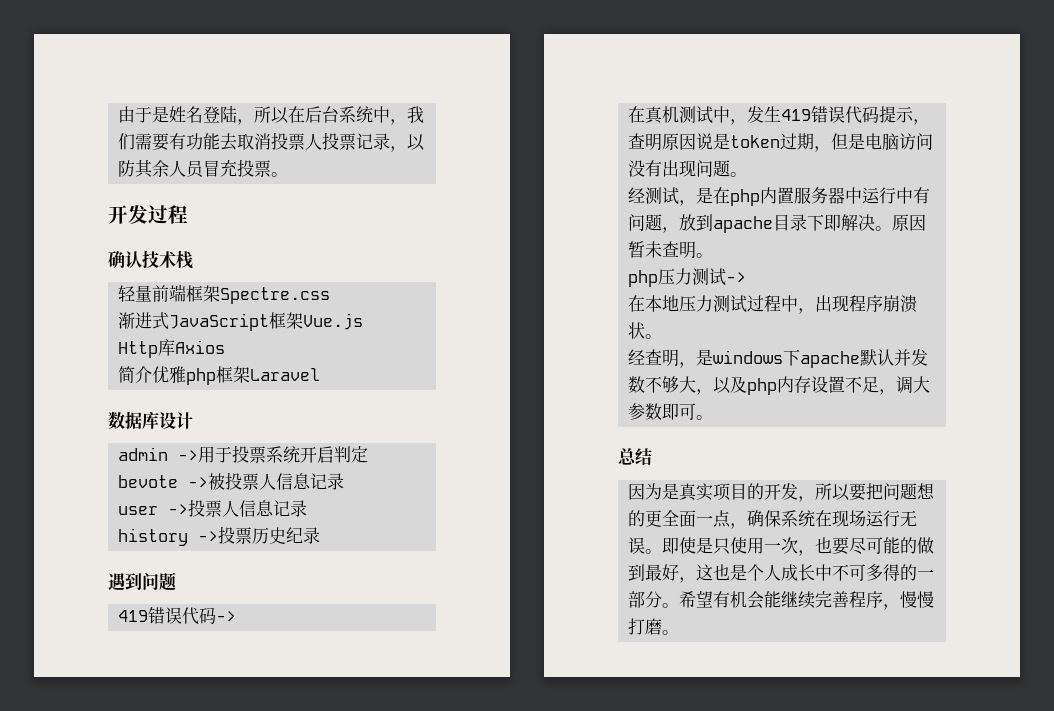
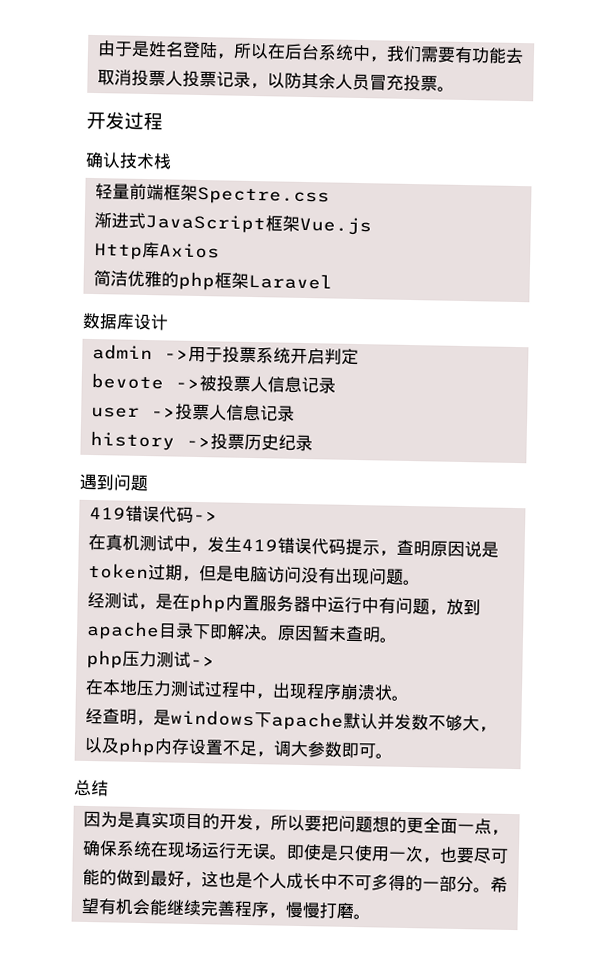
- 简介优雅php框架Laravel
+ 简洁优雅的php框架Laravel

